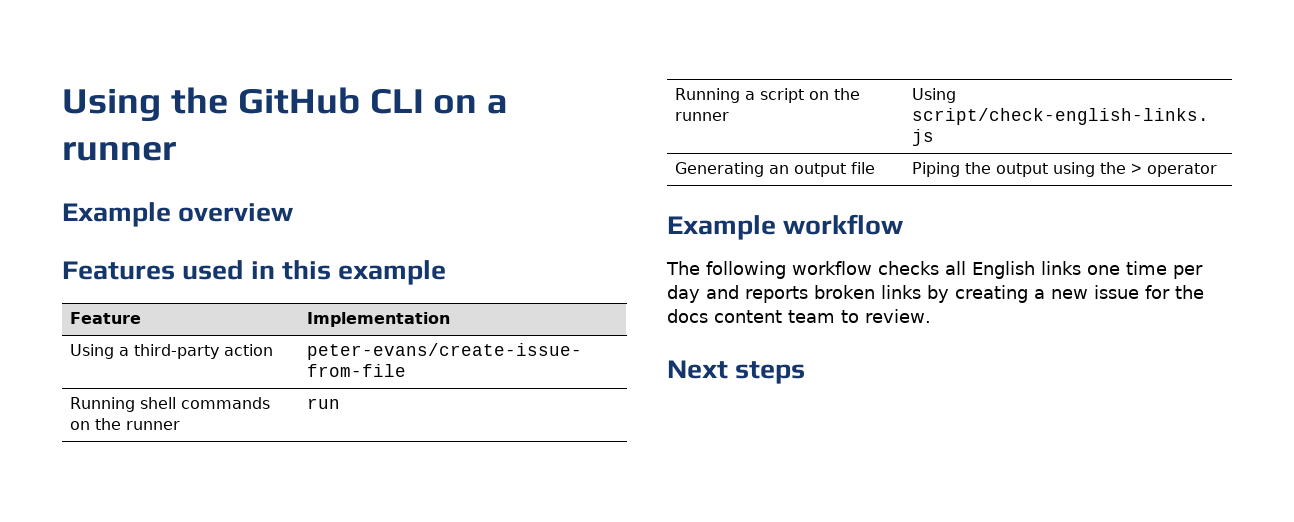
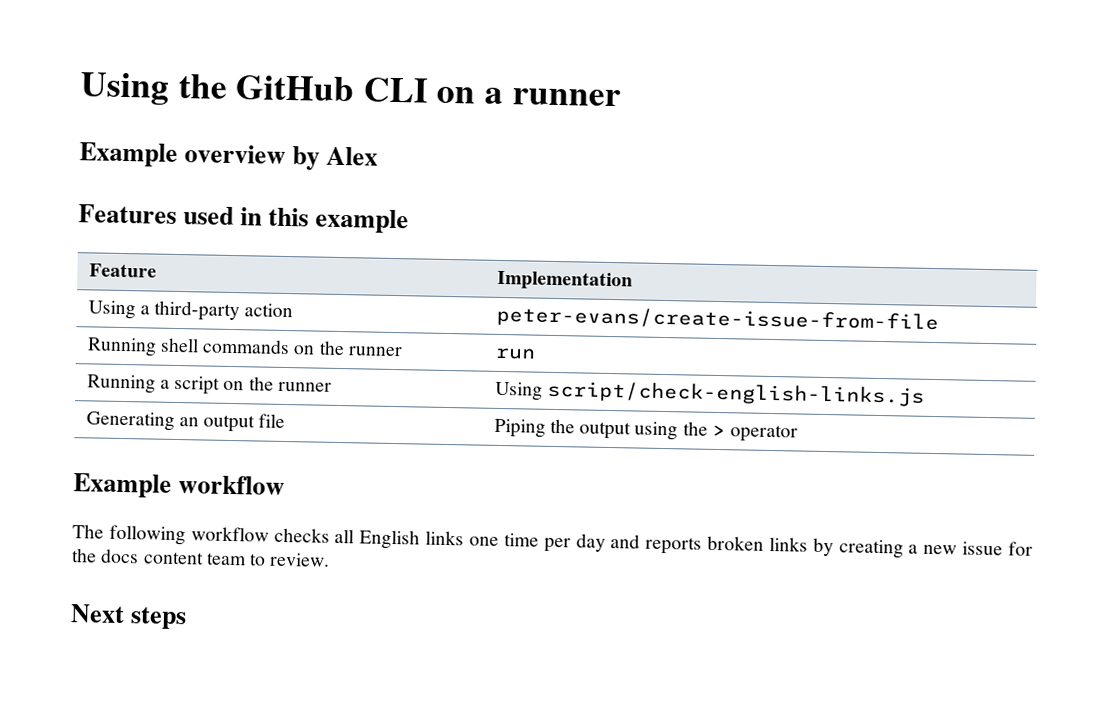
- Example overview
+ Example overview by Alex

